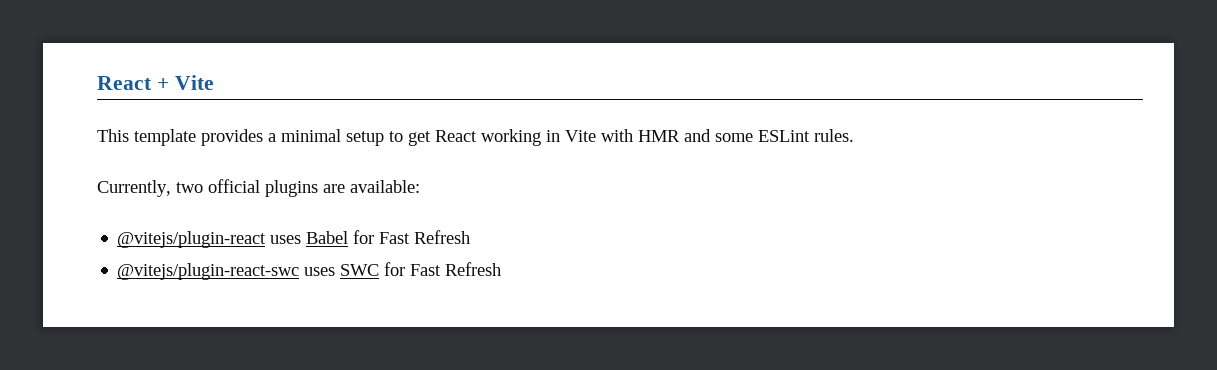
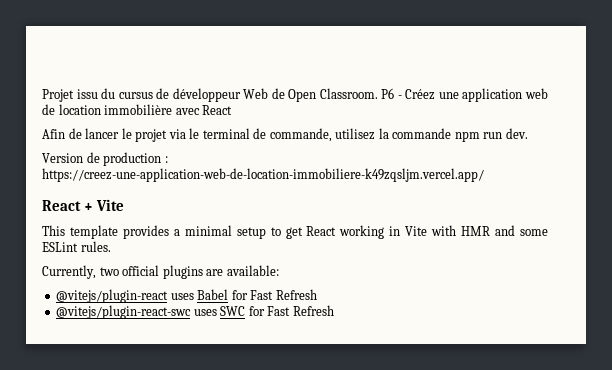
+ Projet issu du cursus de développeur Web de Open Classroom. P6 - Créez une application web de location immobilière avec React
+ Afin de lancer le projet via le terminal de commande, utilisez la commande npm run dev.
+ Version de production : https://creez-une-application-web-de-location-immobiliere-k49zqsljm.vercel.app/

